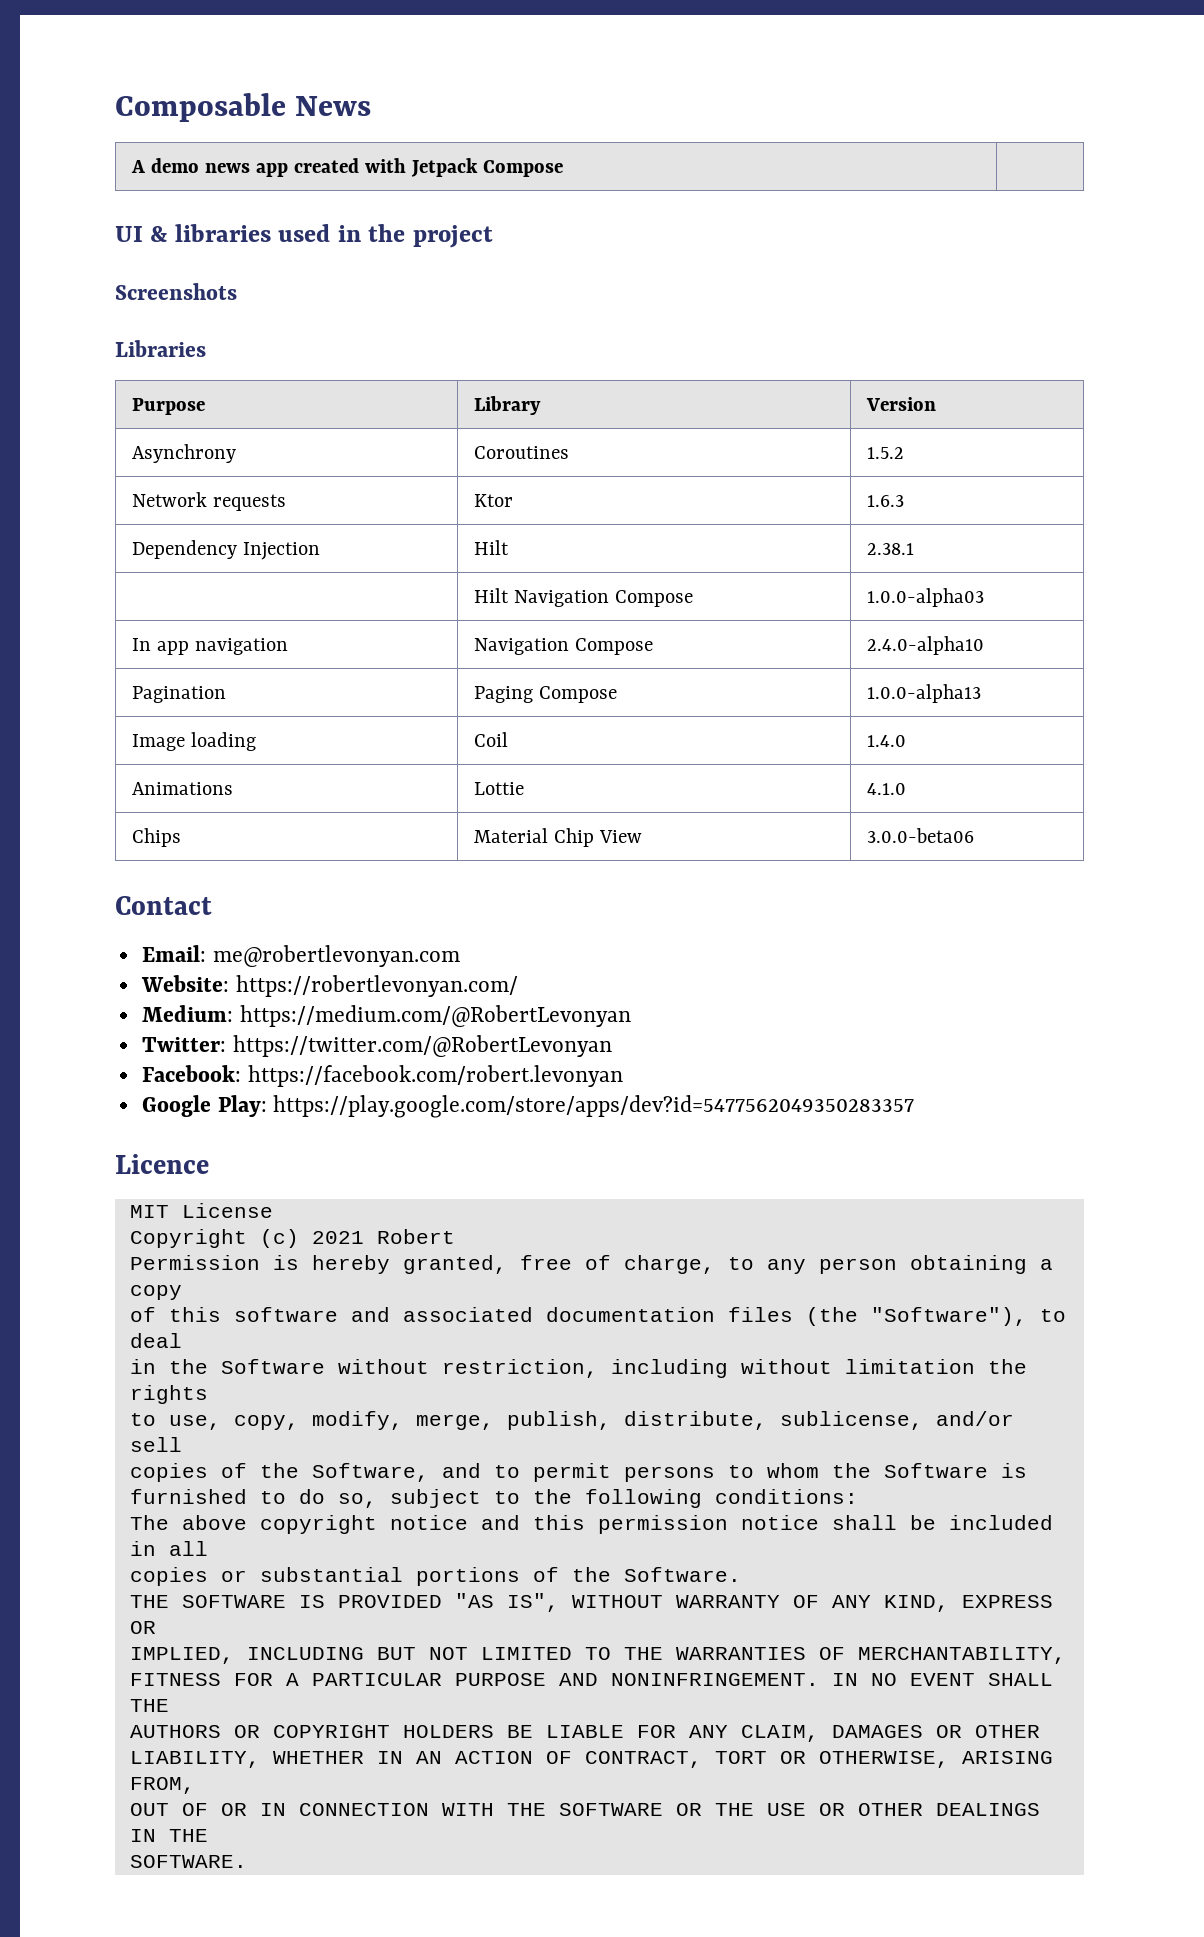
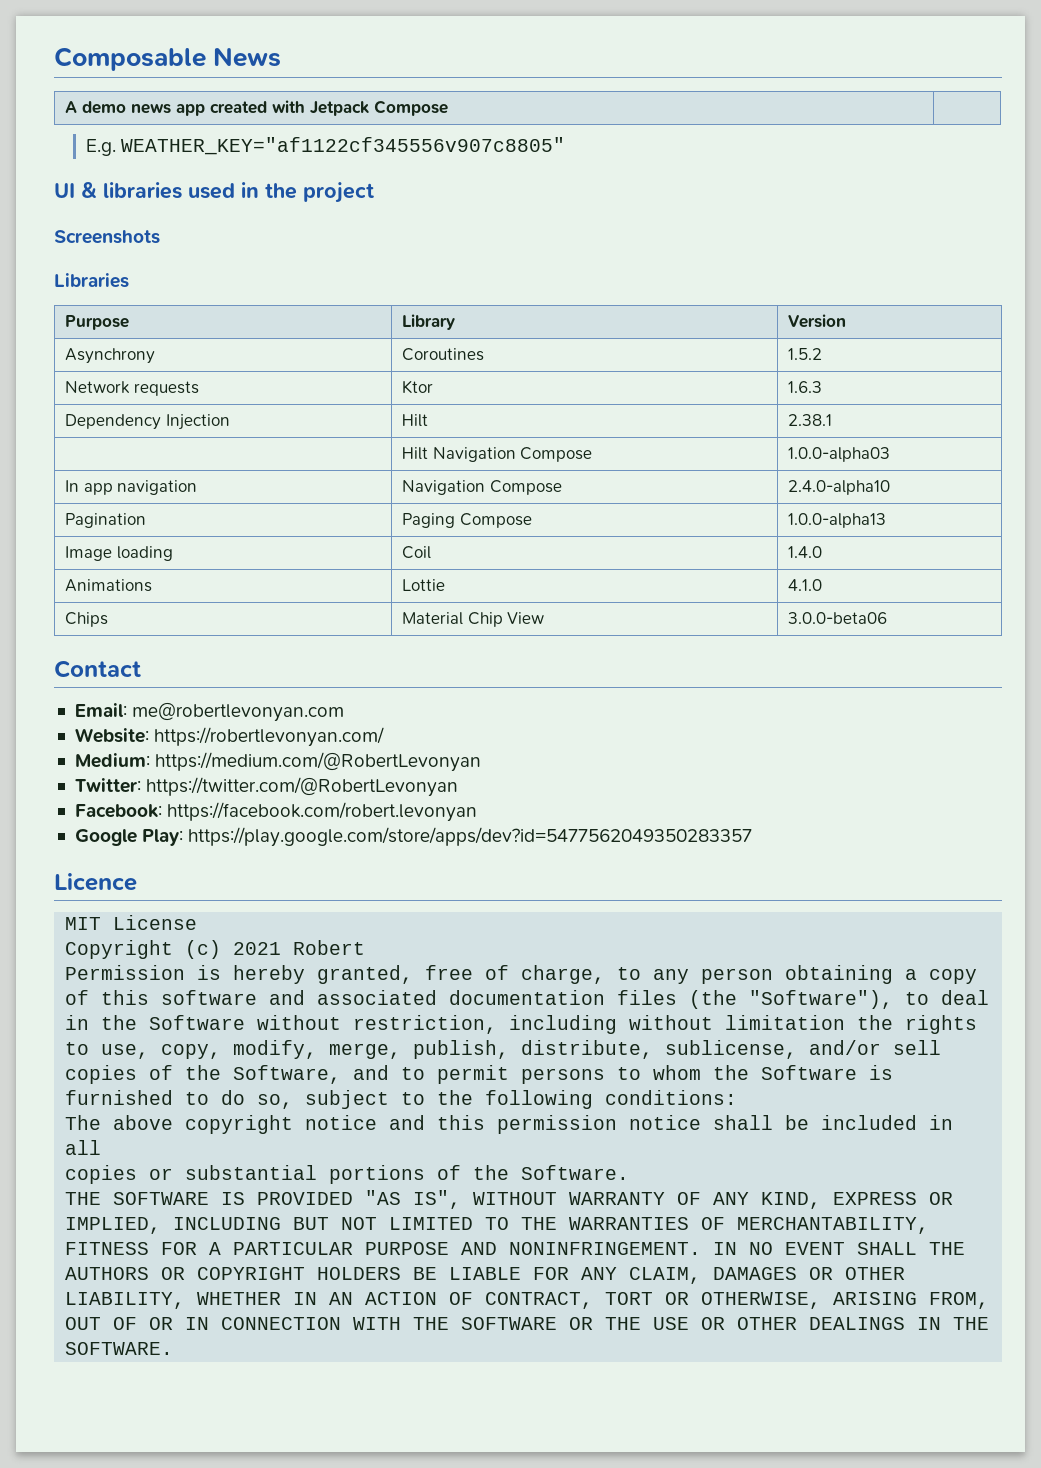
+ E.g. WEATHER_KEY="af1122cf345556v907c8805"

